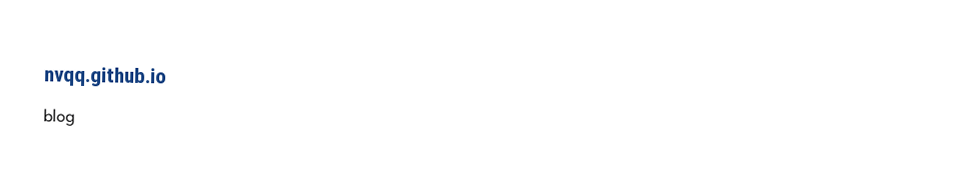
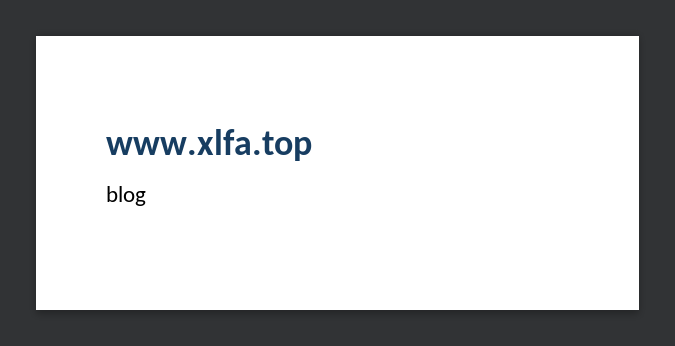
- nvqq.github.io
+ www.xlfa.top

